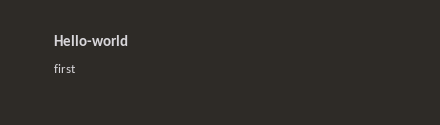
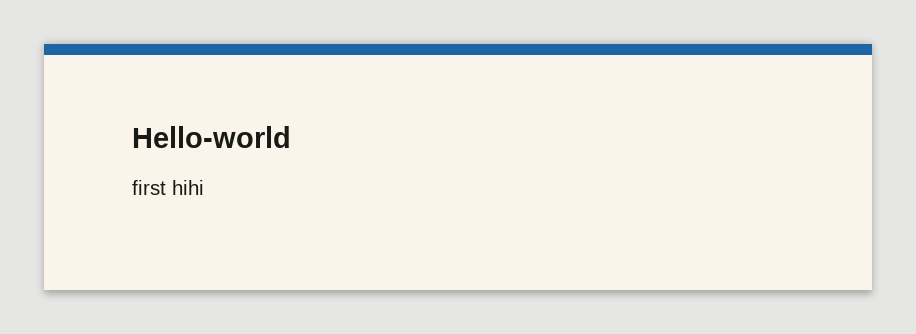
- first
+ first hihi

